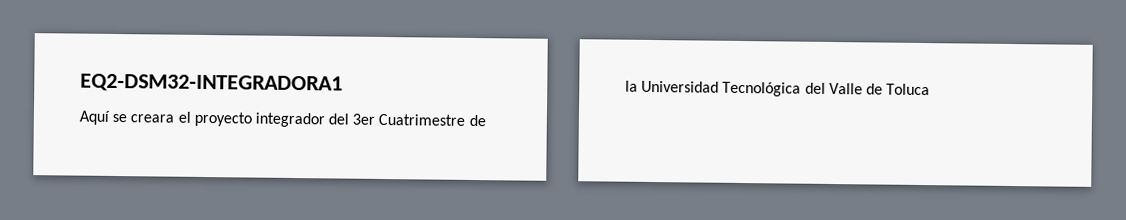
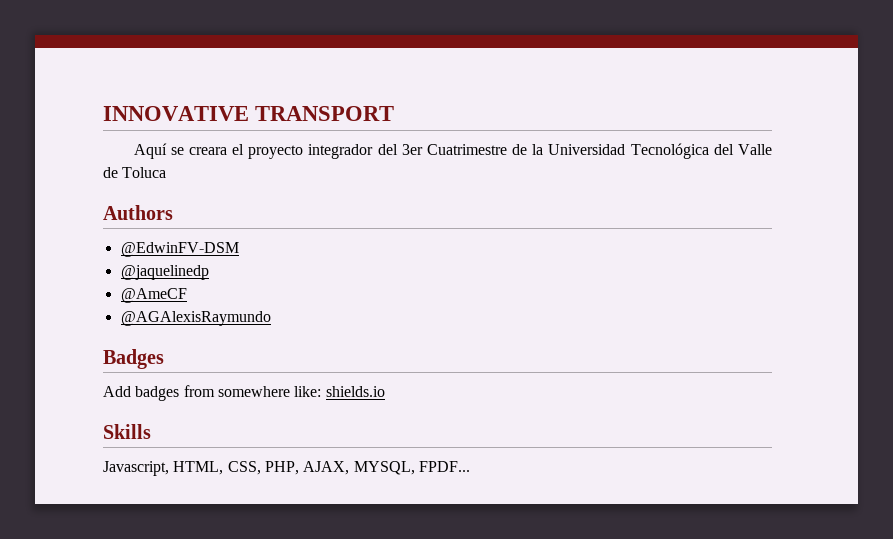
- EQ2-DSM32-INTEGRADORA1
+ INNOVATIVE TRANSPORT
+ Authors
+ @EdwinFV-DSM
+ @jaquelinedp
+ @AmeCF
+ @AGAlexisRaymundo
+ Badges
+ Add badges from somewhere like: shields.io
+ Skills
+ Javascript, HTML, CSS, PHP, AJAX, MYSQL, FPDF...

